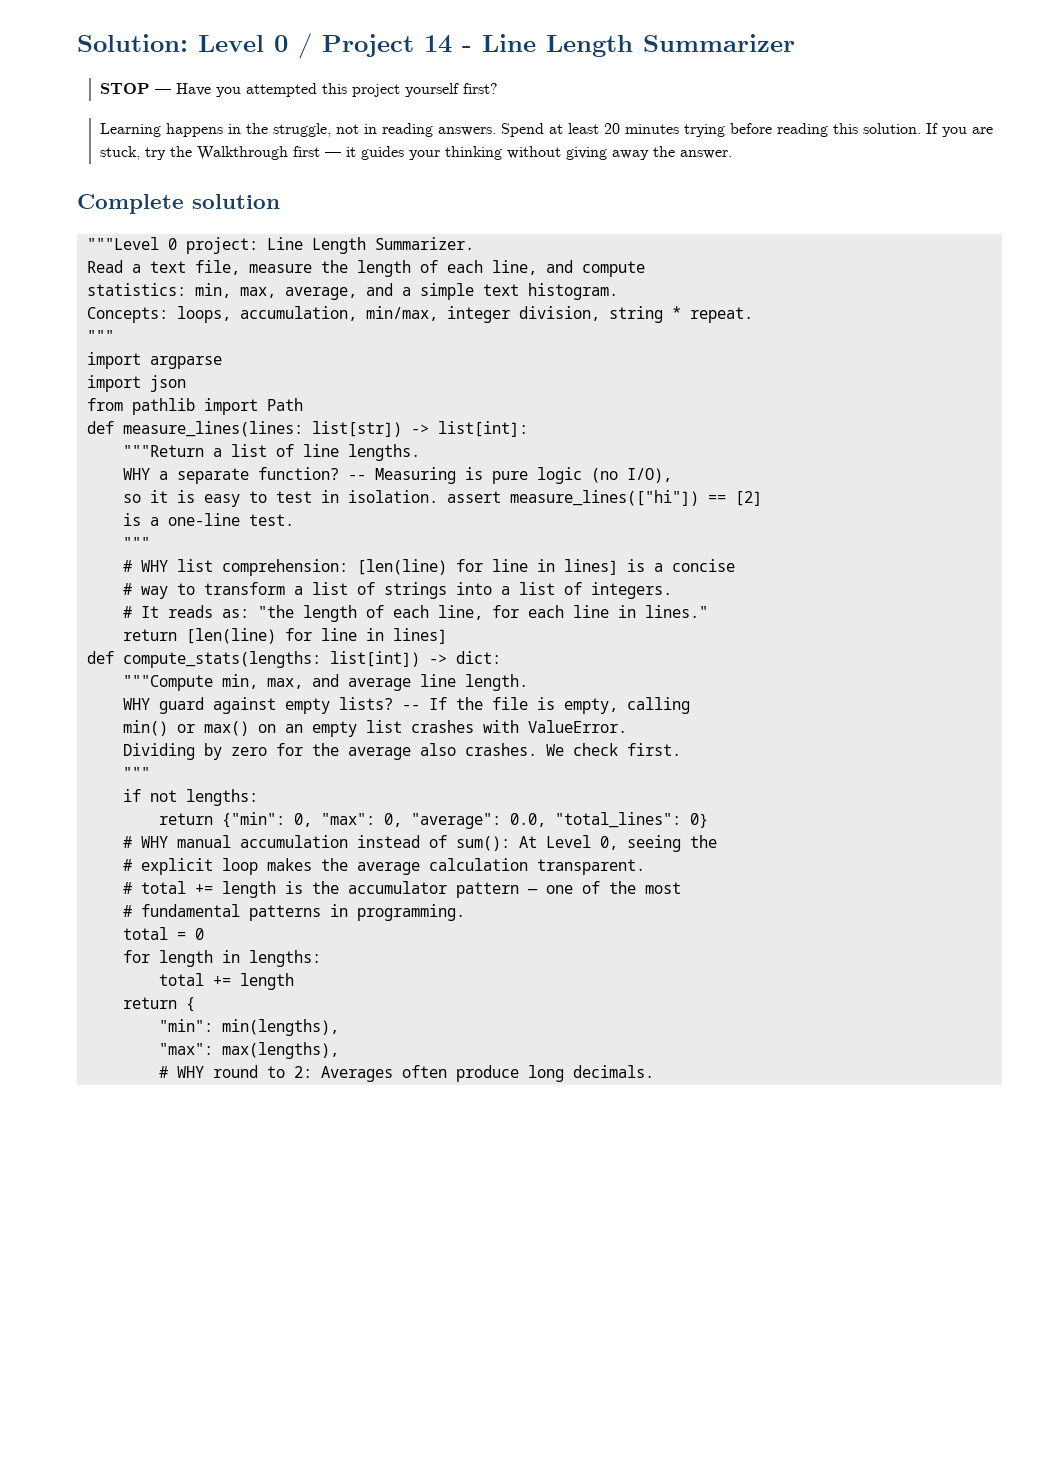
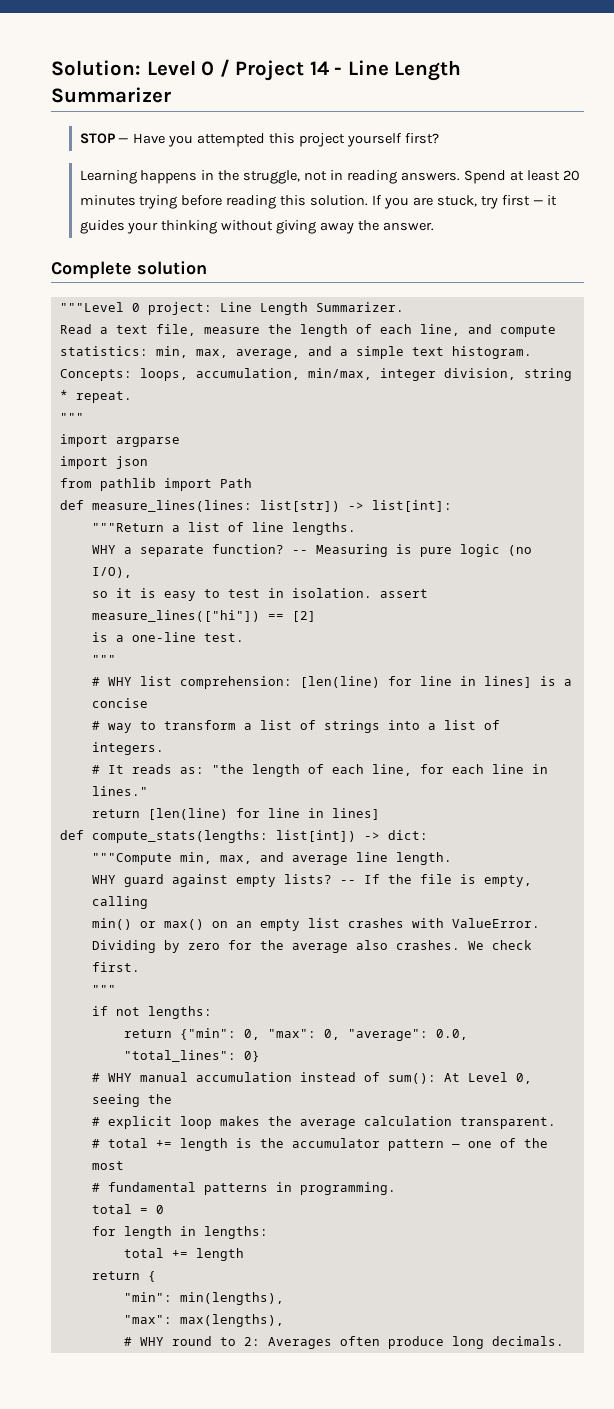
- If you are stuck, try the Walkthrough first — it guides your thinking without giving away the answer.
+ If you are stuck, try first — it guides your thinking without giving away the answer.

